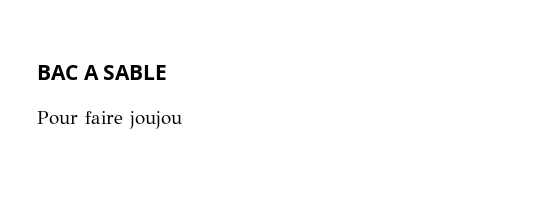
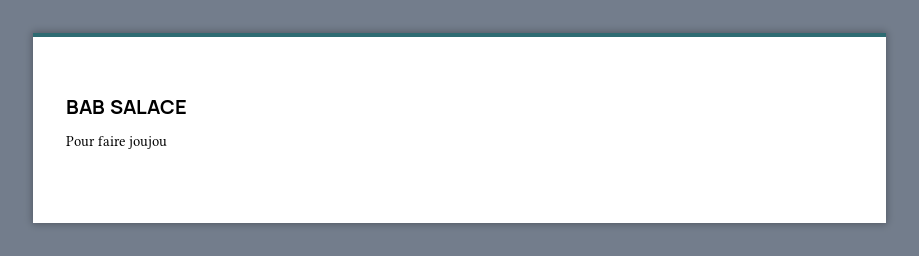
- BAC A SABLE
+ BAB SALACE

